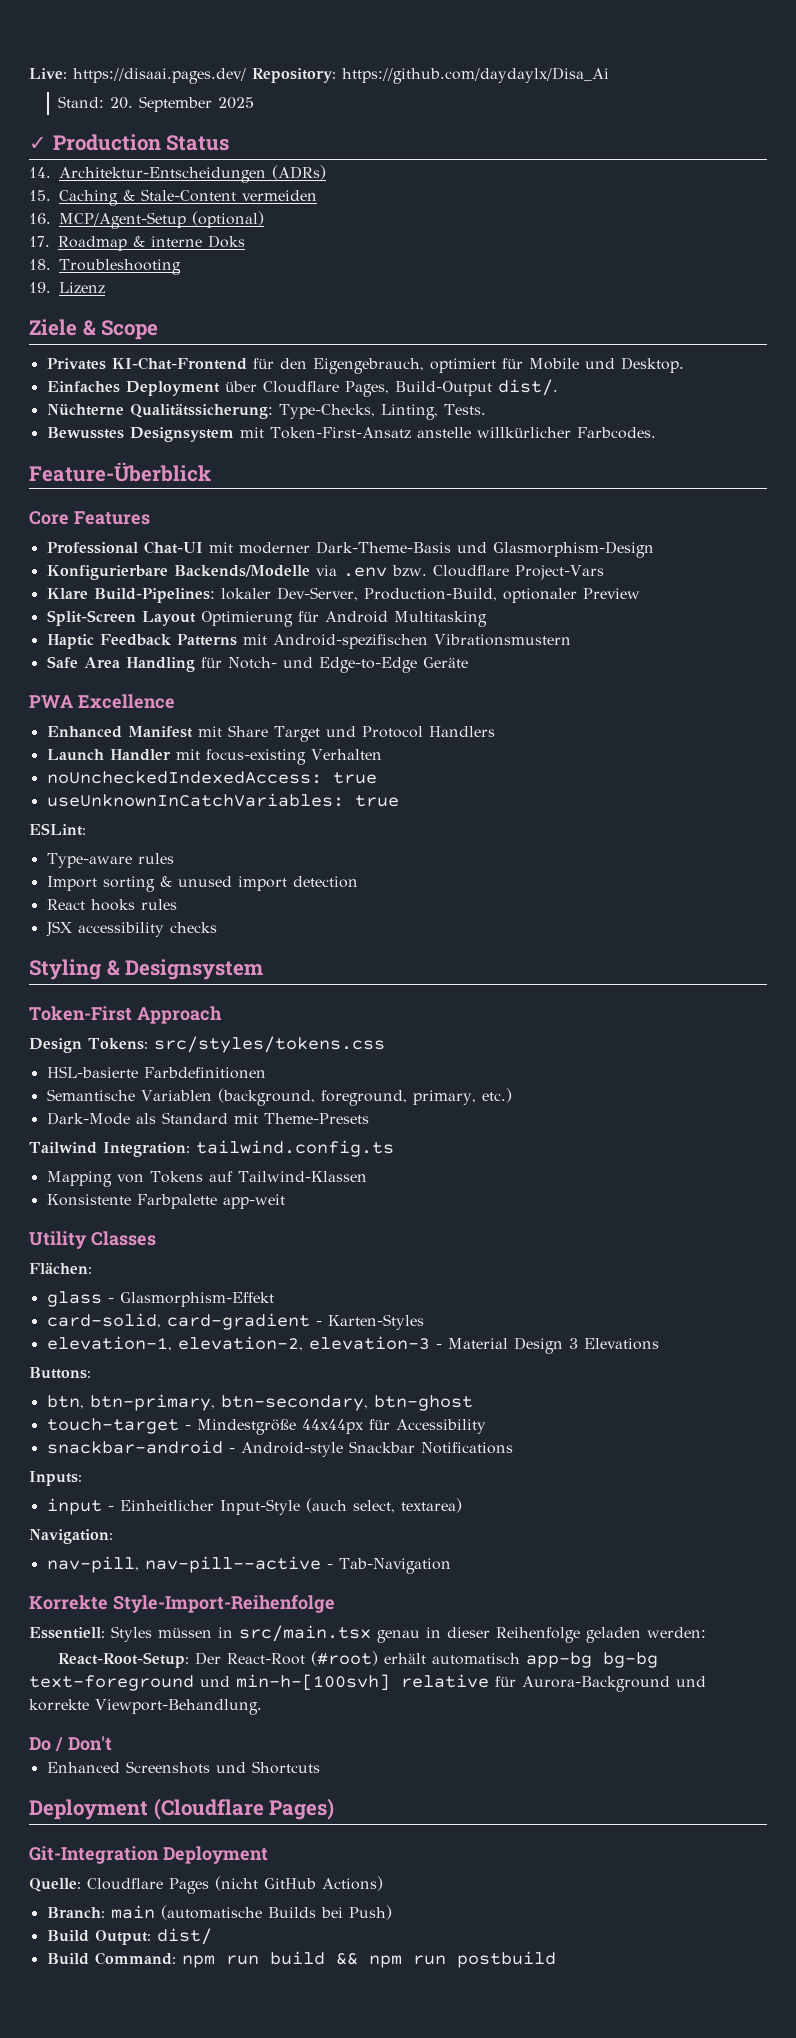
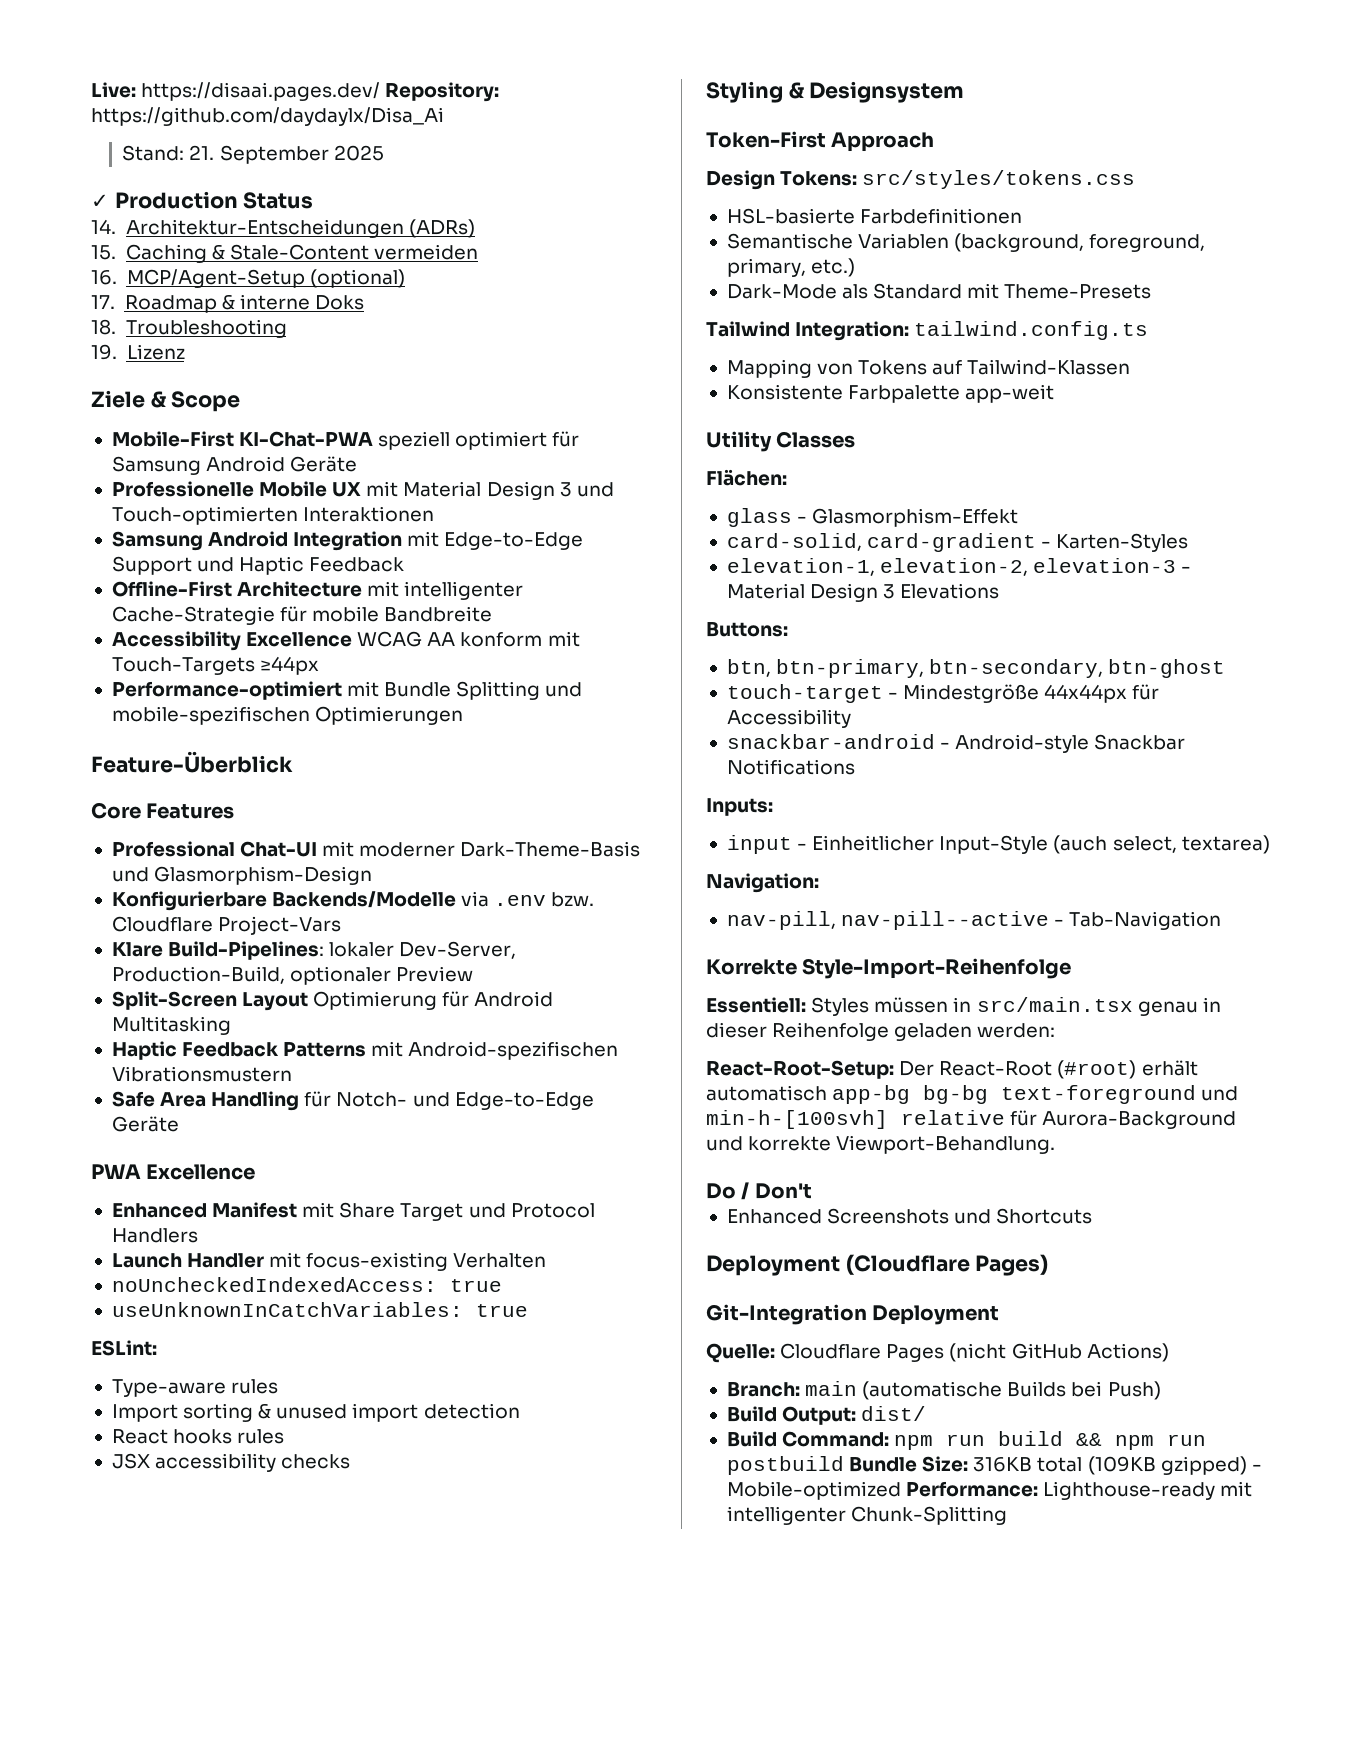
- Stand: 20. September 2025
+ Stand: 21. September 2025
- Privates KI-Chat-Frontend für den Eigengebrauch, optimiert für Mobile und Desktop.
- Einfaches Deployment über Cloudflare Pages, Build-Output dist/.
- Nüchterne Qualitätssicherung: Type-Checks, Linting, Tests.
- Bewusstes Designsystem mit Token-First-Ansatz anstelle willkürlicher Farbcodes.
+ Mobile-First KI-Chat-PWA speziell optimiert für Samsung Android Geräte
+ Professionelle Mobile UX mit Material Design 3 und Touch-optimierten Interaktionen
+ Samsung Android Integration mit Edge-to-Edge Support und Haptic Feedback
+ Offline-First Architecture mit intelligenter Cache-Strategie für mobile Bandbreite
+ Accessibility Excellence WCAG AA konform mit Touch-Targets ≥44px
+ Performance-optimiert mit Bundle Splitting und mobile-spezifischen Optimierungen
- Build Command: npm run build && npm run postbuild
+ Build Command: npm run build && npm run postbuild Bundle Size: 316KB total (109KB gzipped) - Mobile-optimized Performance: Lighthouse-ready mit intelligenter Chunk-Splitting

